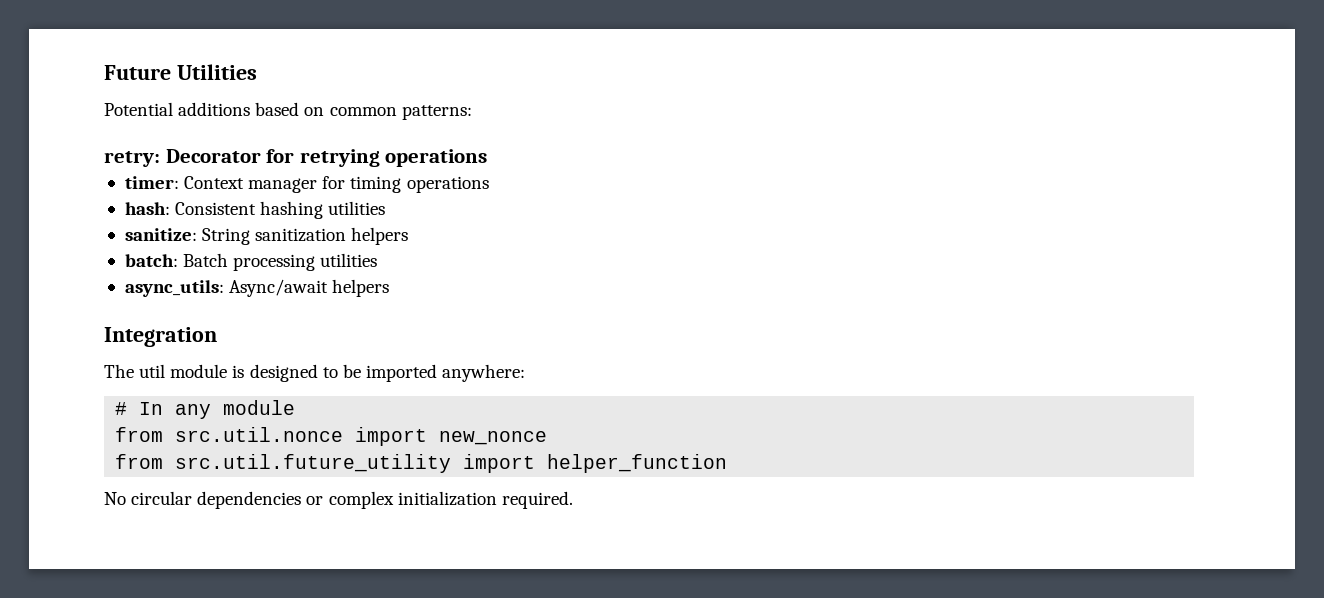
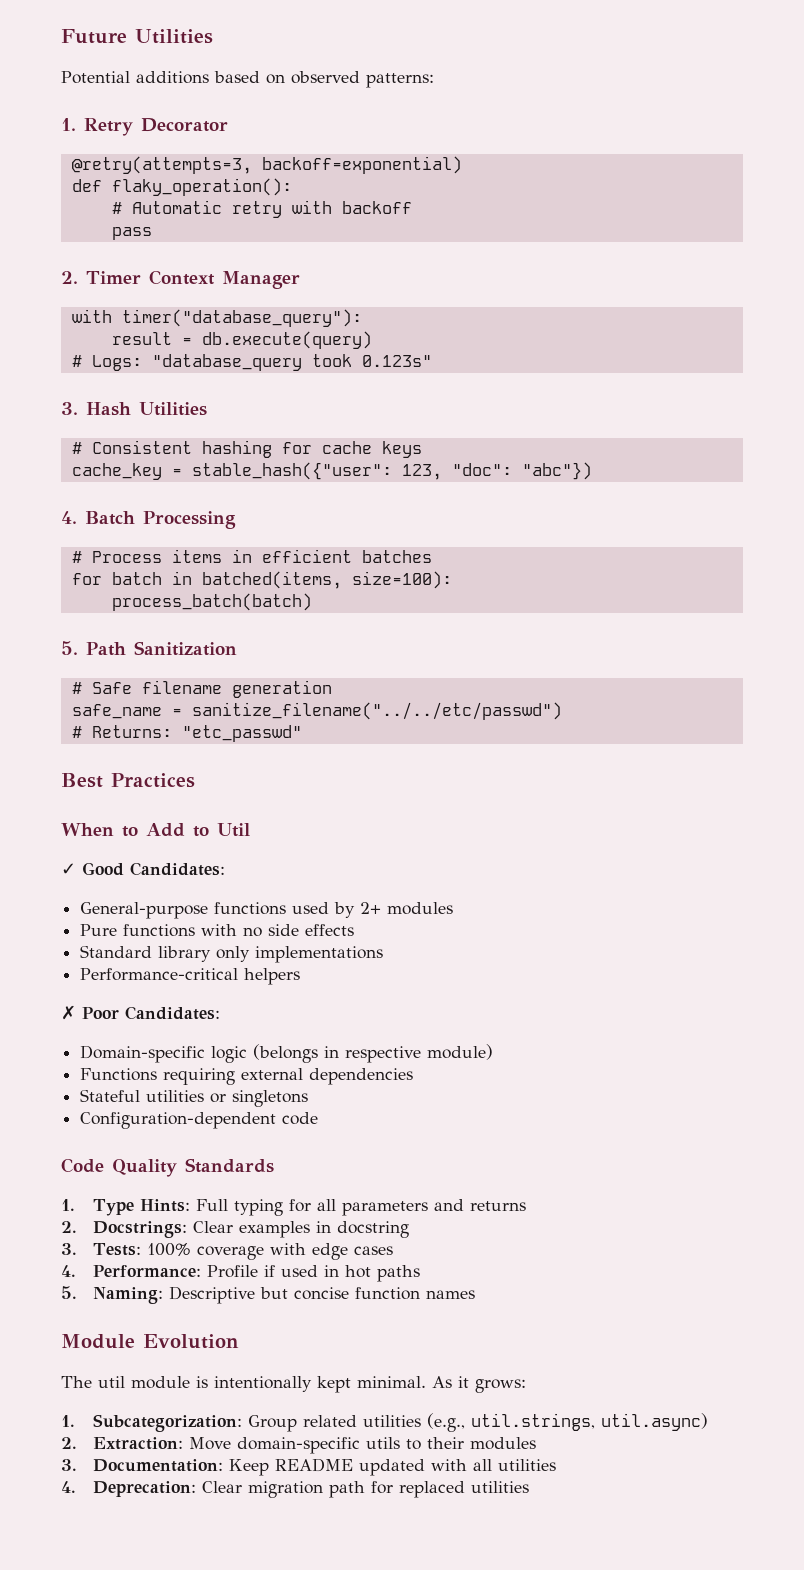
- Potential additions based on common patterns:
+ Potential additions based on observed patterns:
- retry: Decorator for retrying operations
- timer: Context manager for timing operations
- hash: Consistent hashing utilities
- sanitize: String sanitization helpers
- batch: Batch processing utilities
- async_utils: Async/await helpers
- Integration
- The util module is designed to be imported anywhere:
- # In any module
- from src.util.nonce import new_nonce
- from src.util.future_utility import helper_function
- No circular dependencies or complex initialization required.
+ 1. Retry Decorator
+ @retry(attempts=3, backoff=exponential)
+ def flaky_operation():
+ # Automatic retry with backoff
+ pass
+ 2. Timer Context Manager
+ with timer("database_query"):
+ result = db.execute(query)
+ # Logs: "database_query took 0.123s"
+ 3. Hash Utilities
+ # Consistent hashing for cache keys
+ cache_key = stable_hash({"user": 123, "doc": "abc"})
+ 4. Batch Processing
+ # Process items in efficient batches
+ for batch in batched(items, size=100):
+ process_batch(batch)
+ 5. Path Sanitization
+ # Safe filename generation
+ safe_name = sanitize_filename("../../etc/passwd")
+ # Returns: "etc_passwd"
+ Best Practices
+ When to Add to Util
+ ✓ Good Candidates:
+ General-purpose functions used by 2+ modules
+ Pure functions with no side effects
+ Standard library only implementations
+ Performance-critical helpers
+ ✗ Poor Candidates:
+ Domain-specific logic (belongs in respective module)
+ Functions requiring external dependencies
+ Stateful utilities or singletons
+ Configuration-dependent code
+ Code Quality Standards
+ 1. Type Hints: Full typing for all parameters and returns
+ 2. Docstrings: Clear examples in docstring
+ 3. Tests: 100% coverage with edge cases
+ 4. Performance: Profile if used in hot paths
+ 5. Naming: Descriptive but concise function names
+ Module Evolution
+ The util module is intentionally kept minimal. As it grows:
+ 1. Subcategorization: Group related utilities (e.g., util.strings, util.async)
+ 2. Extraction: Move domain-specific utils to their modules
+ 3. Documentation: Keep README updated with all utilities
+ 4. Deprecation: Clear migration path for replaced utilities

